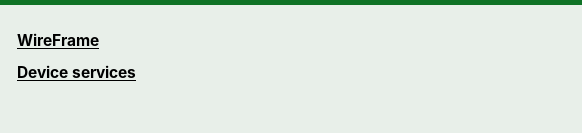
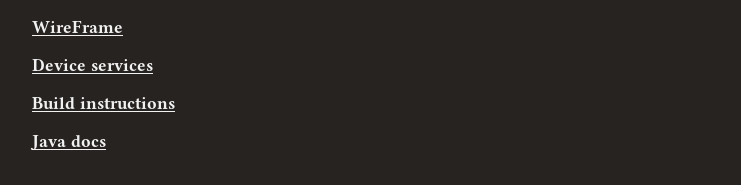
+ Build instructions
+ Java docs

